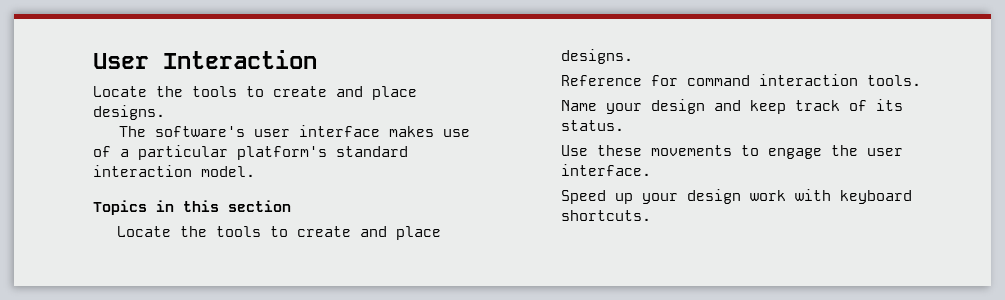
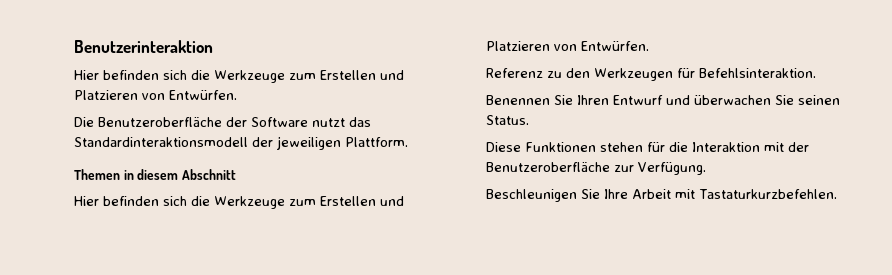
- User Interaction
- Locate the tools to create and place designs.
- The software's user interface makes use of a particular platform's standard interaction model.
- Topics in this section
- Locate the tools to create and place designs.
- Reference for command interaction tools.
- Name your design and keep track of its status.
- Use these movements to engage the user interface.
- Speed up your design work with keyboard shortcuts.
+ Benutzerinteraktion
+ Hier befinden sich die Werkzeuge zum Erstellen und Platzieren von Entwürfen.
+ Die Benutzeroberfläche der Software nutzt das Standardinteraktionsmodell der jeweiligen Plattform.
+ Themen in diesem Abschnitt
+ Hier befinden sich die Werkzeuge zum Erstellen und Platzieren von Entwürfen.
+ Referenz zu den Werkzeugen für Befehlsinteraktion.
+ Benennen Sie Ihren Entwurf und überwachen Sie seinen Status.
+ Diese Funktionen stehen für die Interaktion mit der Benutzeroberfläche zur Verfügung.
+ Beschleunigen Sie Ihre Arbeit mit Tastaturkurzbefehlen.

